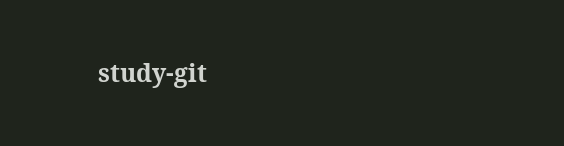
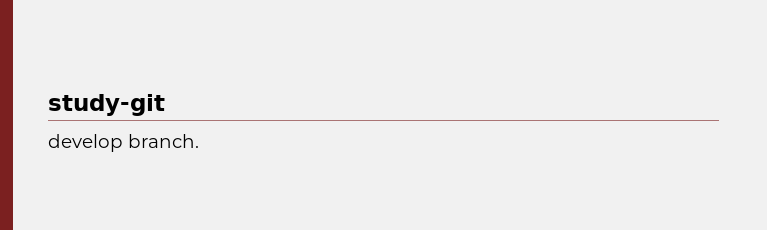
+ develop branch.

